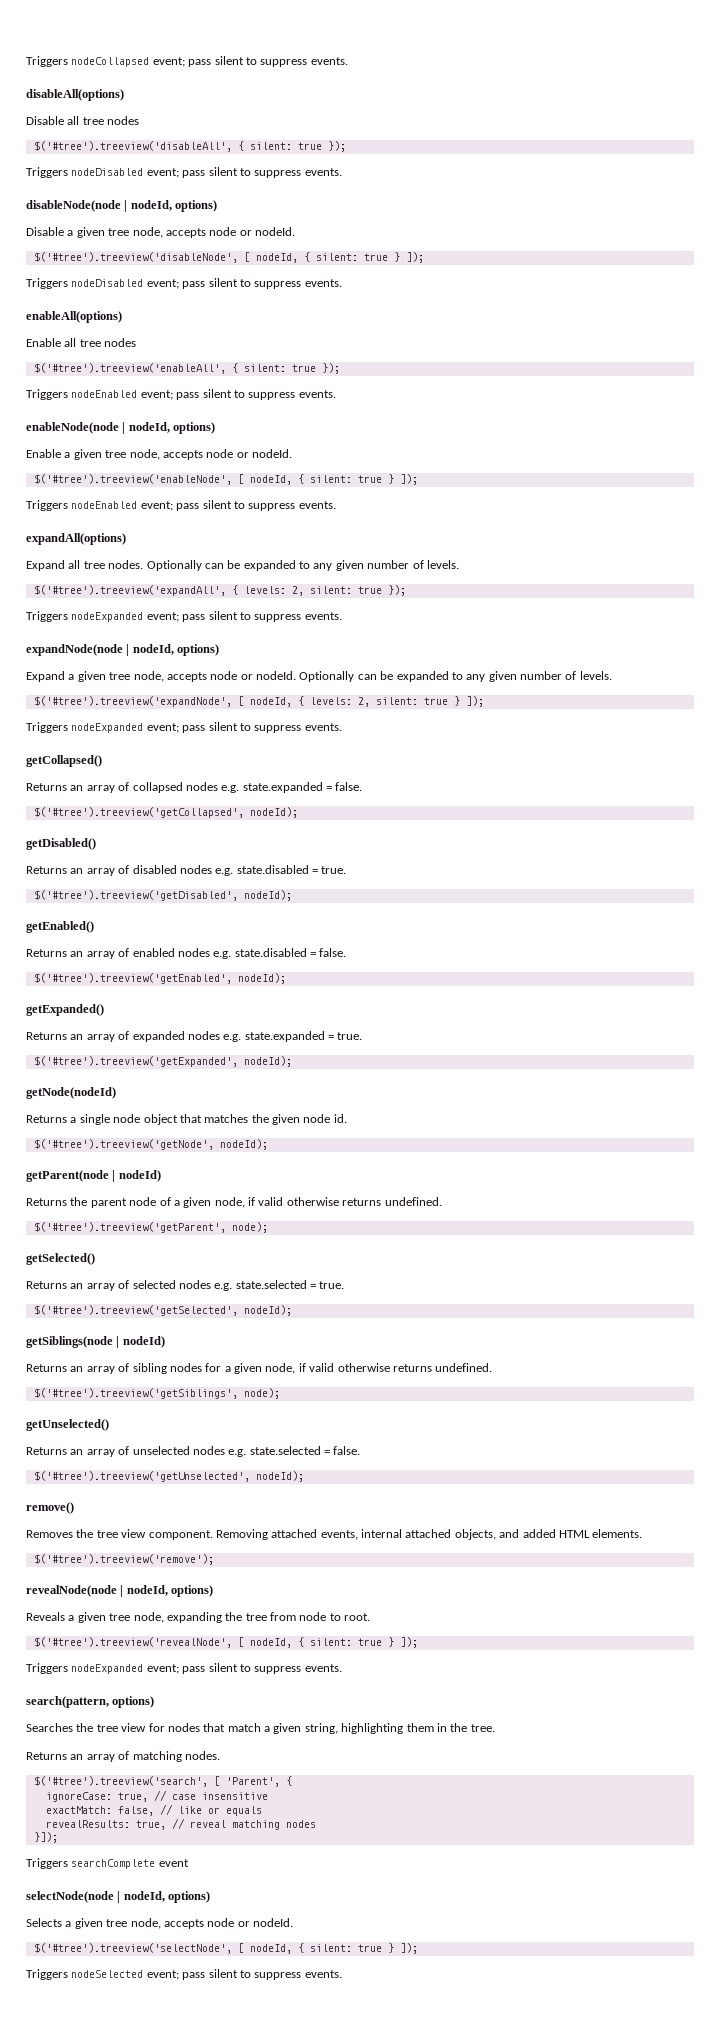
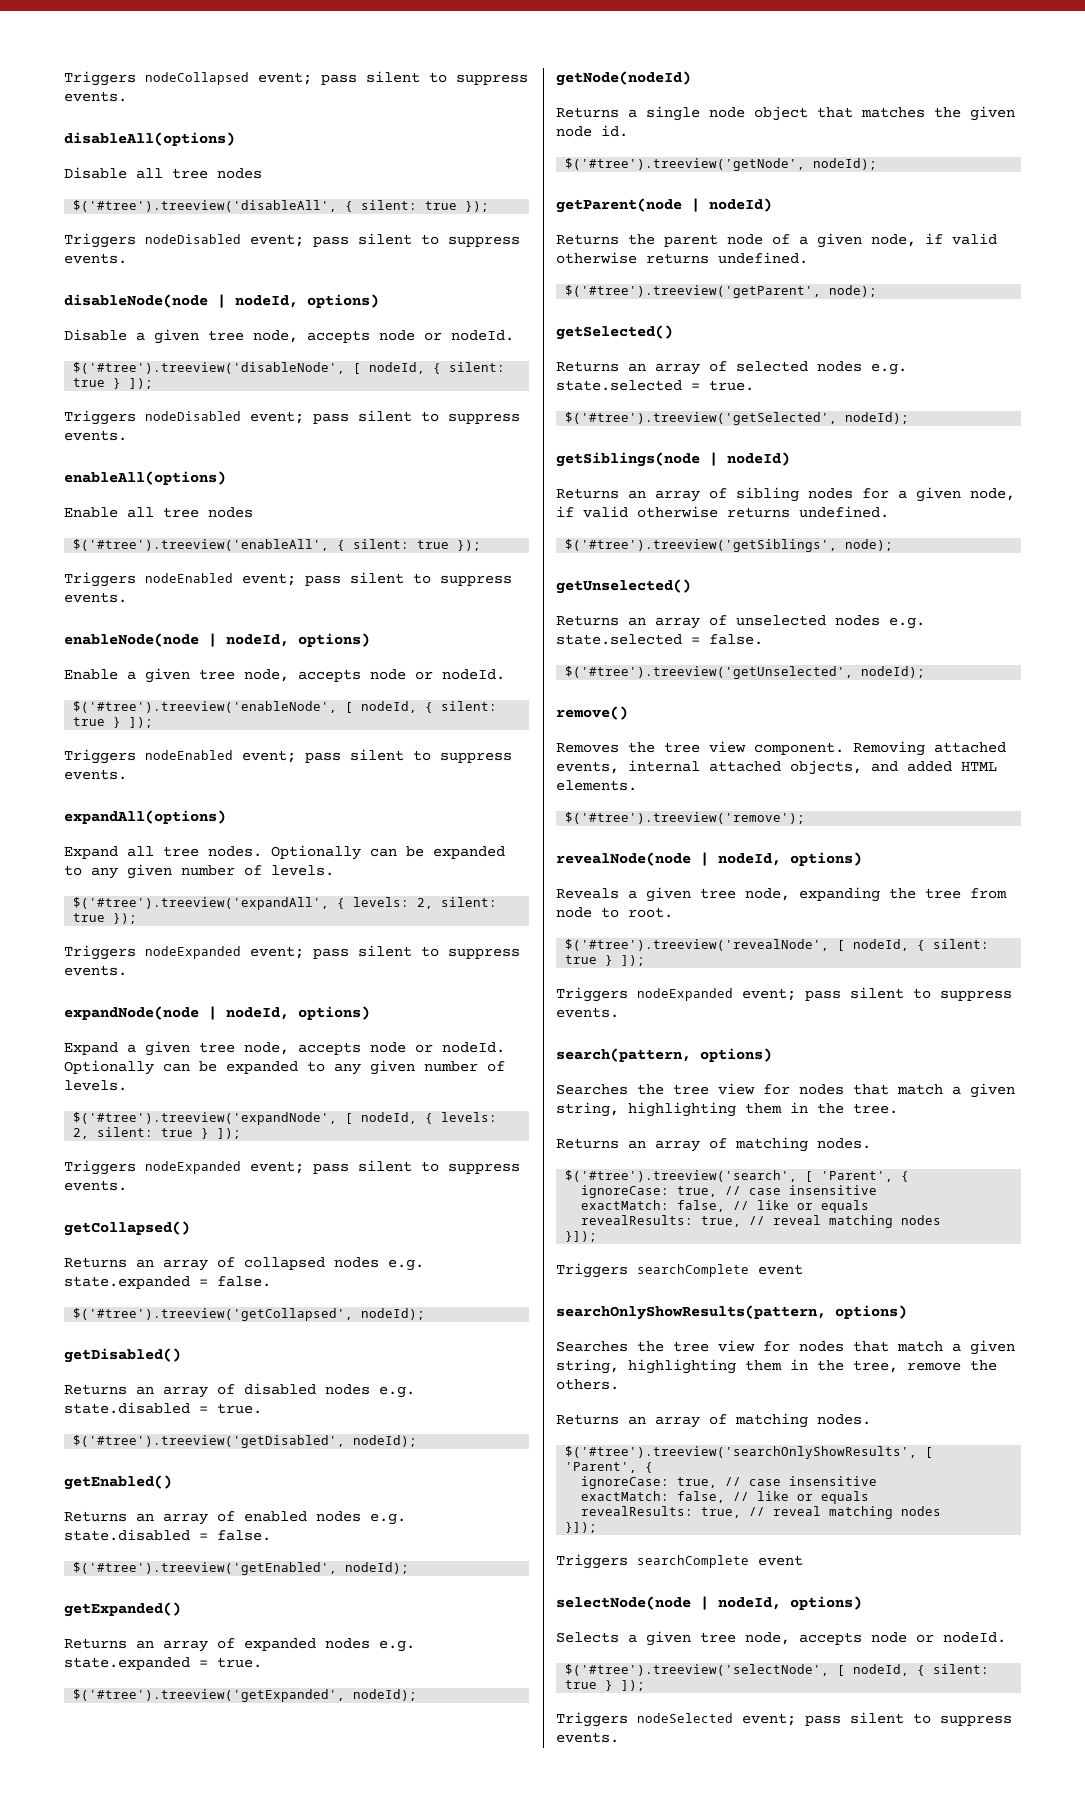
+ searchOnlyShowResults(pattern, options)
+ Searches the tree view for nodes that match a given string, highlighting them in the tree, remove the others.
+ Returns an array of matching nodes.
+ $('#tree').treeview('searchOnlyShowResults', [ 'Parent', {
+ ignoreCase: true, // case insensitive
+ exactMatch: false, // like or equals
+ revealResults: true, // reveal matching nodes
+ }]);
+ Triggers searchComplete event

